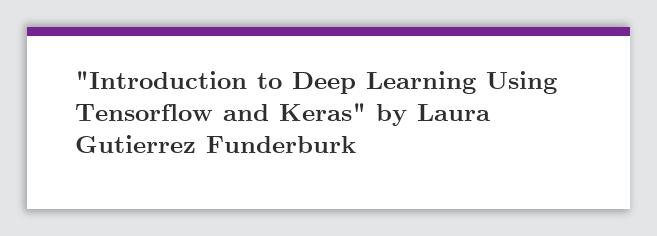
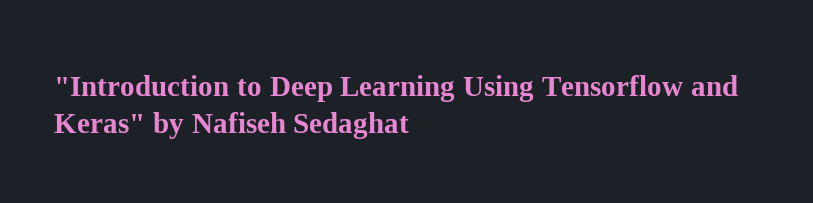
- "Introduction to Deep Learning Using Tensorflow and Keras" by Laura Gutierrez Funderburk
+ "Introduction to Deep Learning Using Tensorflow and Keras" by Nafiseh Sedaghat

